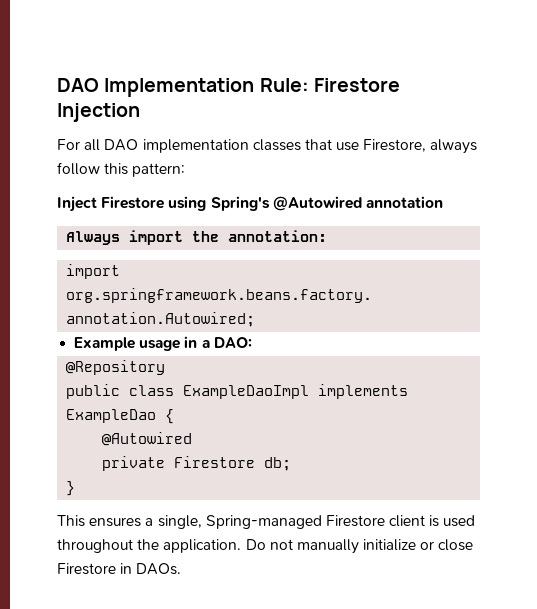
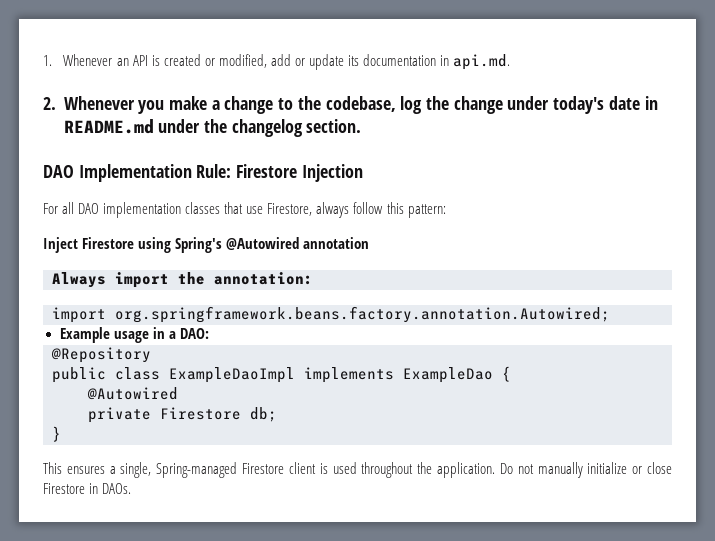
+ 1. Whenever an API is created or modified, add or update its documentation in api.md.
+ 2. Whenever you make a change to the codebase, log the change under today's date in README.md under the changelog section.

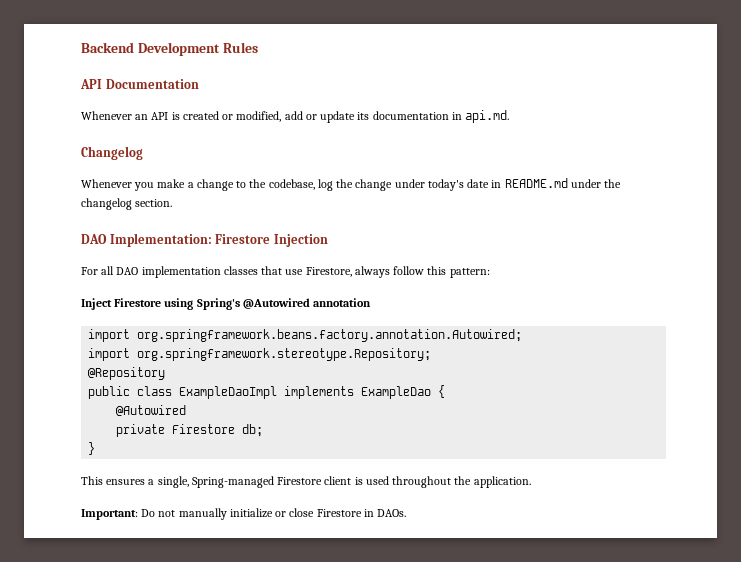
- 1. Whenever an API is created or modified, add or update its documentation in api.md.
+ Backend Development Rules
+ API Documentation
+ Whenever an API is created or modified, add or update its documentation in api.md.
- 2. Whenever you make a change to the codebase, log the change under today's date in README.md under the changelog section.
+ Changelog
+ Whenever you make a change to the codebase, log the change under today's date in README.md under the changelog section.
- DAO Implementation Rule: Firestore Injection
+ DAO Implementation: Firestore Injection
- Always import the annotation:
  import org.springframework.beans.factory.annotation.Autowired;
- Example usage in a DAO:
+ import org.springframework.stereotype.Repository;
- This ensures a single, Spring-managed Firestore client is used throughout the application. Do not manually initialize or close Firestore in DAOs.
+ This ensures a single, Spring-managed Firestore client is used throughout the application.
+ Important: Do not manually initialize or close Firestore in DAOs.

